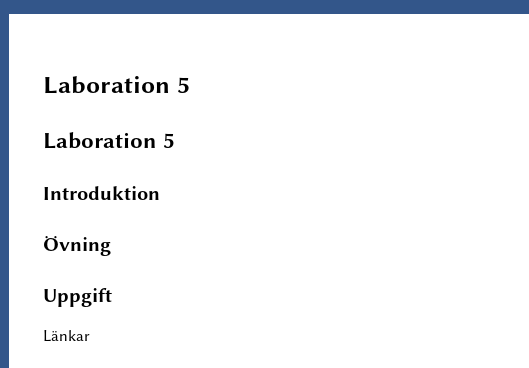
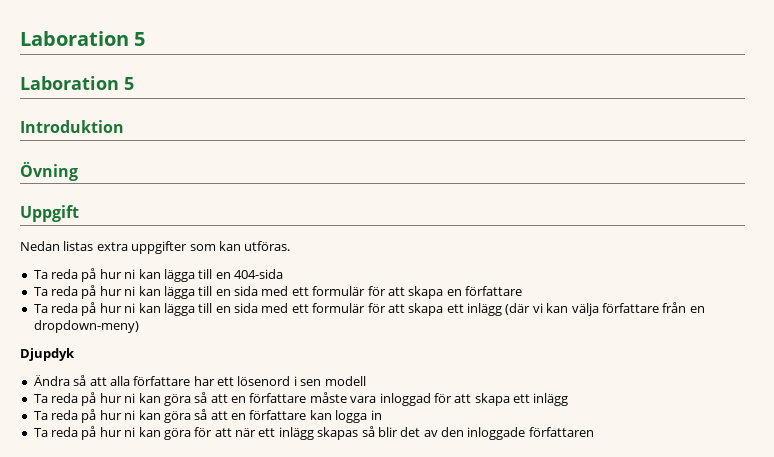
- Länkar
+ Nedan listas extra uppgifter som kan utföras.
+ Ta reda på hur ni kan lägga till en 404-sida
+ Ta reda på hur ni kan lägga till en sida med ett formulär för att skapa en författare
+ Ta reda på hur ni kan lägga till en sida med ett formulär för att skapa ett inlägg (där vi kan välja författare från en dropdown-meny)
+ Djupdyk
+ Ändra så att alla författare har ett lösenord i sen modell
+ Ta reda på hur ni kan göra så att en författare måste vara inloggad för att skapa ett inlägg
+ Ta reda på hur ni kan göra så att en författare kan logga in
+ Ta reda på hur ni kan göra för att när ett inlägg skapas så blir det av den inloggade författaren

